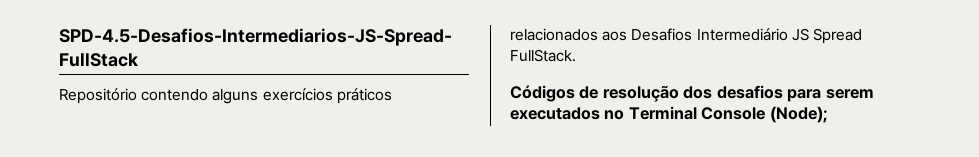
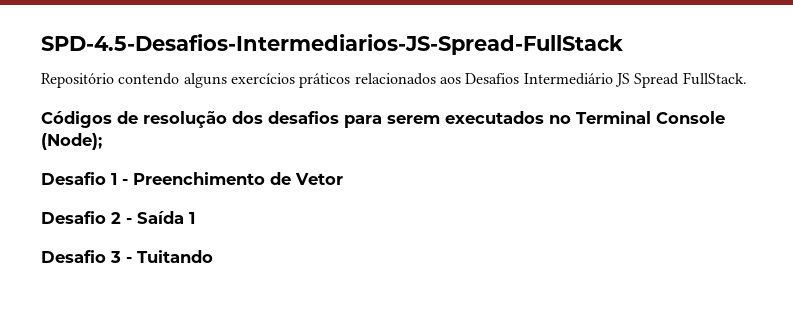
+ Desafio 1 - Preenchimento de Vetor
+ Desafio 2 - Saída 1
+ Desafio 3 - Tuitando

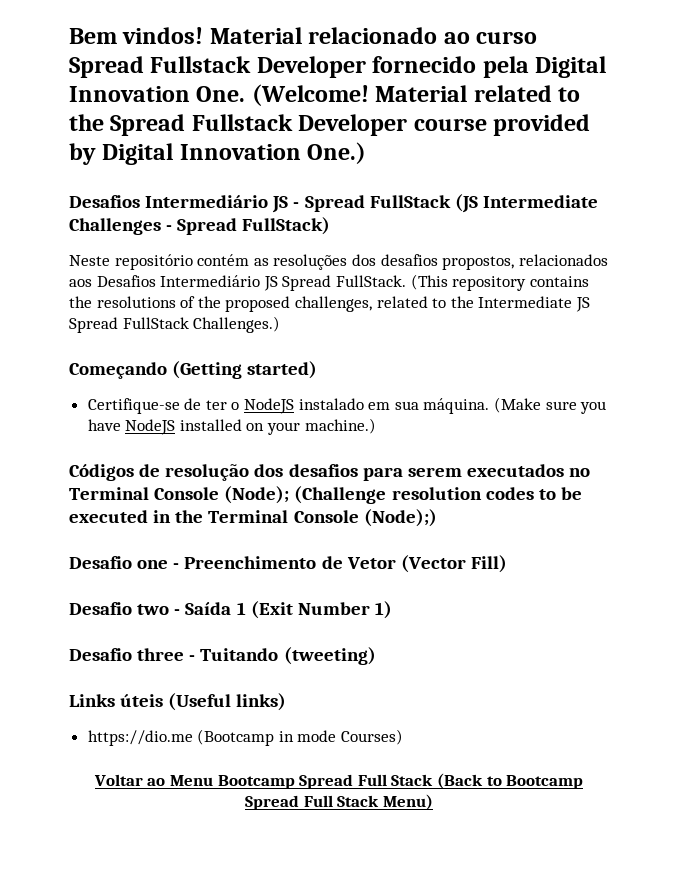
- SPD-4.5-Desafios-Intermediarios-JS-Spread-FullStack
- Repositório contendo alguns exercícios práticos relacionados aos Desafios Intermediário JS Spread FullStack.
+ Bem vindos! Material relacionado ao curso Spread Fullstack Developer fornecido pela Digital Innovation One. (Welcome! Material related to the Spread Fullstack Developer course provided by Digital Innovation One.)
+ Desafios Intermediário JS - Spread FullStack (JS Intermediate Challenges - Spread FullStack)
+ Neste repositório contém as resoluções dos desafios propostos, relacionados aos Desafios Intermediário JS Spread FullStack. (This repository contains the resolutions of the proposed challenges, related to the Intermediate JS Spread FullStack Challenges.)
+ Começando (Getting started)
+ Certifique-se de ter o NodeJS instalado em sua máquina. (Make sure you have NodeJS installed on your machine.)
- Códigos de resolução dos desafios para serem executados no Terminal Console (Node);
- Desafio 1 - Preenchimento de Vetor
- Desafio 2 - Saída 1
- Desafio 3 - Tuitando
+ Códigos de resolução dos desafios para serem executados no Terminal Console (Node); (Challenge resolution codes to be executed in the Terminal Console (Node);)
+ Desafio one - Preenchimento de Vetor (Vector Fill)
+ Desafio two - Saída 1 (Exit Number 1)
+ Desafio three - Tuitando (tweeting)
+ Links úteis (Useful links)
+ https://dio.me (Bootcamp in mode Courses)
+ Voltar ao Menu Bootcamp Spread Full Stack (Back to Bootcamp Spread Full Stack Menu)

